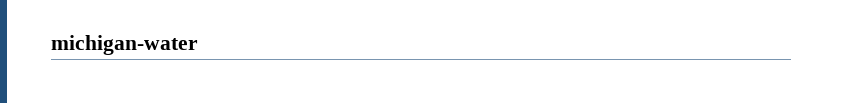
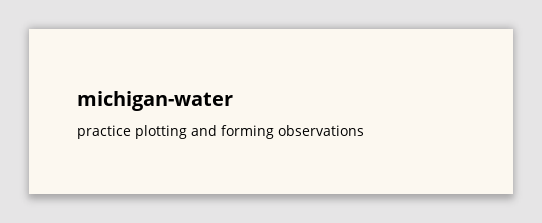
+ practice plotting and forming observations

